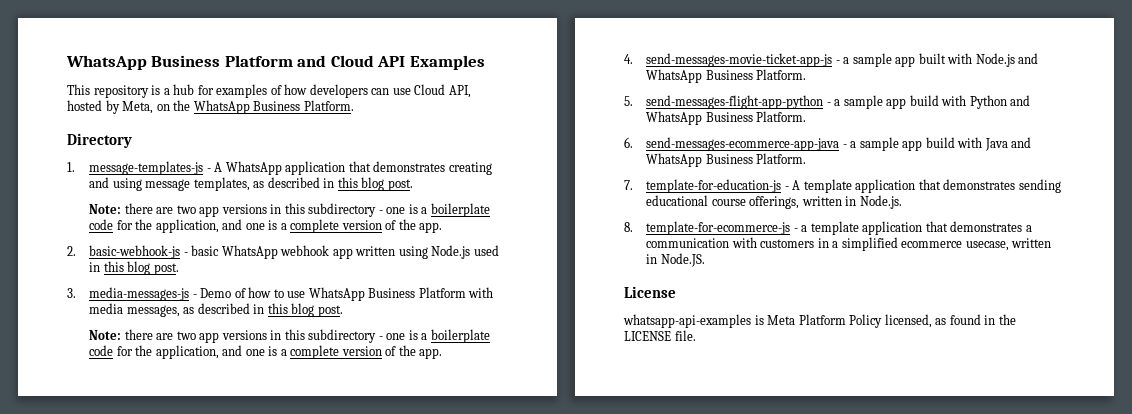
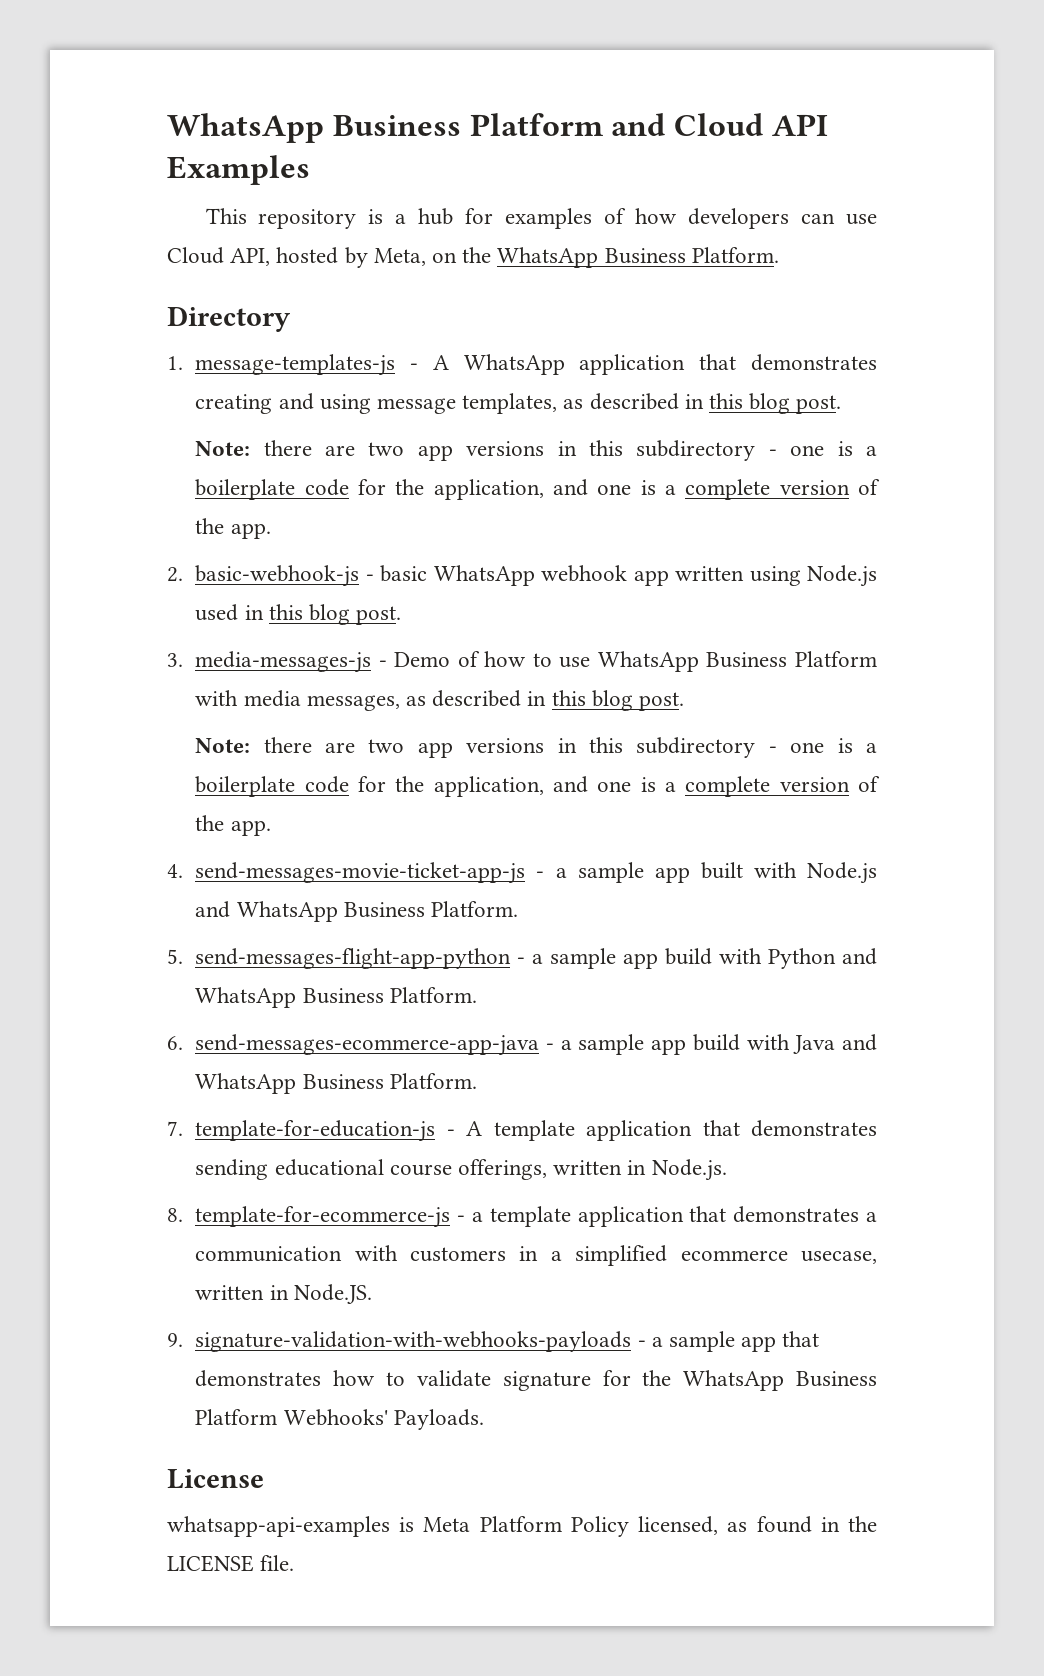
+ 9. signature-validation-with-webhooks-payloads - a sample app that demonstrates how to validate signature for the WhatsApp Business Platform Webhooks' Payloads.

